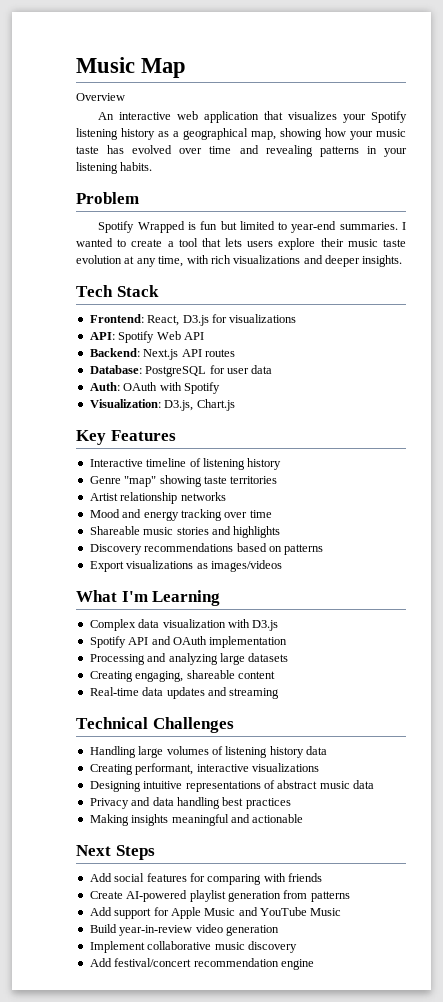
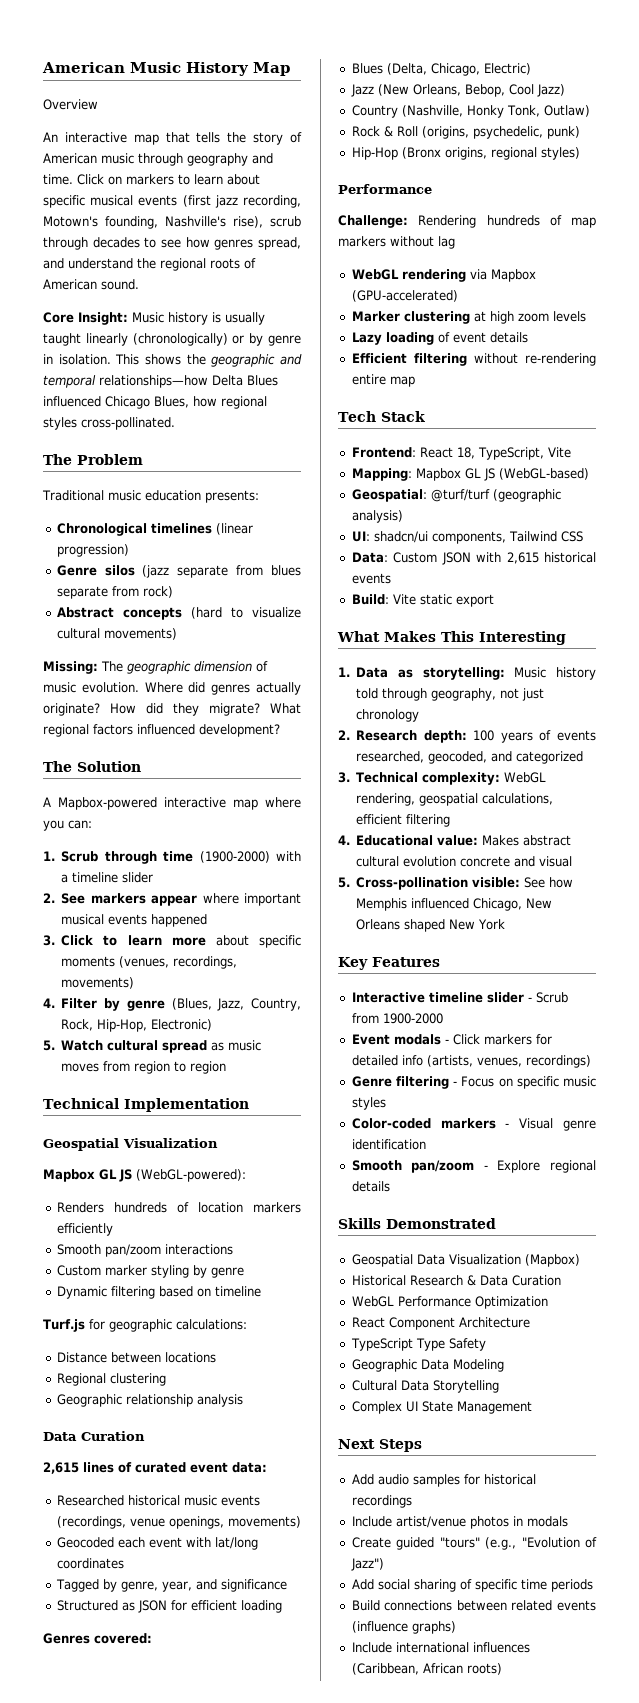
- Music Map
+ American Music History Map
- An interactive web application that visualizes your Spotify listening history as a geographical map, showing how your music taste has evolved over time and revealing patterns in your listening habits.
- Problem
- Spotify Wrapped is fun but limited to year-end summaries. I wanted to create a tool that lets users explore their music taste evolution at any time, with rich visualizations and deeper insights.
+ An interactive map that tells the story of American music through geography and time. Click on markers to learn about specific musical events (first jazz recording, Motown's founding, Nashville's rise), scrub through decades to see how genres spread, and understand the regional roots of American sound.
+ Core Insight: Music history is usually taught linearly (chronologically) or by genre in isolation. This shows the geographic and temporal relationships—how Delta Blues influenced Chicago Blues, how regional styles cross-pollinated.
+ The Problem
+ Traditional music education presents:
+ Chronological timelines (linear progression)
+ Genre silos (jazz separate from blues separate from rock)
+ Abstract concepts (hard to visualize cultural movements)
+ Missing: The geographic dimension of music evolution. Where did genres actually originate? How did they migrate? What regional factors influenced development?
+ The Solution
+ A Mapbox-powered interactive map where you can:
+ 1. Scrub through time (1900-2000) with a timeline slider
+ 2. See markers appear where important musical events happened
+ 3. Click to learn more about specific moments (venues, recordings, movements)
+ 4. Filter by genre (Blues, Jazz, Country, Rock, Hip-Hop, Electronic)
+ 5. Watch cultural spread as music moves from region to region
+ Technical Implementation
+ Geospatial Visualization
+ Mapbox GL JS (WebGL-powered):
+ Renders hundreds of location markers efficiently
+ Smooth pan/zoom interactions
+ Custom marker styling by genre
+ Dynamic filtering based on timeline
+ Turf.js for geographic calculations:
+ Distance between locations
+ Regional clustering
+ Geographic relationship analysis
+ Data Curation
+ 2,615 lines of curated event data:
+ Researched historical music events (recordings, venue openings, movements)
+ Geocoded each event with lat/long coordinates
+ Tagged by genre, year, and significance
+ Structured as JSON for efficient loading
+ Genres covered:
+ Blues (Delta, Chicago, Electric)
+ Jazz (New Orleans, Bebop, Cool Jazz)
+ Country (Nashville, Honky Tonk, Outlaw)
+ Rock & Roll (origins, psychedelic, punk)
+ Hip-Hop (Bronx origins, regional styles)
+ Performance
+ Challenge: Rendering hundreds of map markers without lag
+ WebGL rendering via Mapbox (GPU-accelerated)
+ Marker clustering at high zoom levels
+ Lazy loading of event details
+ Efficient filtering without re-rendering entire map
  Tech Stack
- Frontend: React, D3.js for visualizations
- API: Spotify Web API
- Backend: Next.js API routes
- Database: PostgreSQL for user data
- Auth: OAuth with Spotify
- Visualization: D3.js, Chart.js
+ Frontend: React 18, TypeScript, Vite
+ Mapping: Mapbox GL JS (WebGL-based)
+ Geospatial: @turf/turf (geographic analysis)
+ UI: shadcn/ui components, Tailwind CSS
+ Data: Custom JSON with 2,615 historical events
+ Build: Vite static export
+ What Makes This Interesting
+ 1. Data as storytelling: Music history told through geography, not just chronology
+ 2. Research depth: 100 years of events researched, geocoded, and categorized
+ 3. Technical complexity: WebGL rendering, geospatial calculations, efficient filtering
+ 4. Educational value: Makes abstract cultural evolution concrete and visual
+ 5. Cross-pollination visible: See how Memphis influenced Chicago, New Orleans shaped New York
  Key Features
- Interactive timeline of listening history
- Genre "map" showing taste territories
- Artist relationship networks
- Mood and energy tracking over time
- Shareable music stories and highlights
- Discovery recommendations based on patterns
- Export visualizations as images/videos
- What I'm Learning
- Complex data visualization with D3.js
- Spotify API and OAuth implementation
- Processing and analyzing large datasets
- Creating engaging, shareable content
- Real-time data updates and streaming
- Technical Challenges
- Handling large volumes of listening history data
- Creating performant, interactive visualizations
- Designing intuitive representations of abstract music data
- Privacy and data handling best practices
- Making insights meaningful and actionable
+ Interactive timeline slider - Scrub from 1900-2000
+ Event modals - Click markers for detailed info (artists, venues, recordings)
+ Genre filtering - Focus on specific music styles
+ Color-coded markers - Visual genre identification
+ Smooth pan/zoom - Explore regional details
+ Skills Demonstrated
+ Geospatial Data Visualization (Mapbox)
+ Historical Research & Data Curation
+ WebGL Performance Optimization
+ React Component Architecture
+ TypeScript Type Safety
+ Geographic Data Modeling
+ Cultural Data Storytelling
+ Complex UI State Management
  Next Steps
- Add social features for comparing with friends
- Create AI-powered playlist generation from patterns
- Add support for Apple Music and YouTube Music
- Build year-in-review video generation
- Implement collaborative music discovery
- Add festival/concert recommendation engine
+ Add audio samples for historical recordings
+ Include artist/venue photos in modals
+ Create guided "tours" (e.g., "Evolution of Jazz")
+ Add social sharing of specific time periods
+ Build connections between related events (influence graphs)
+ Include international influences (Caribbean, African roots)

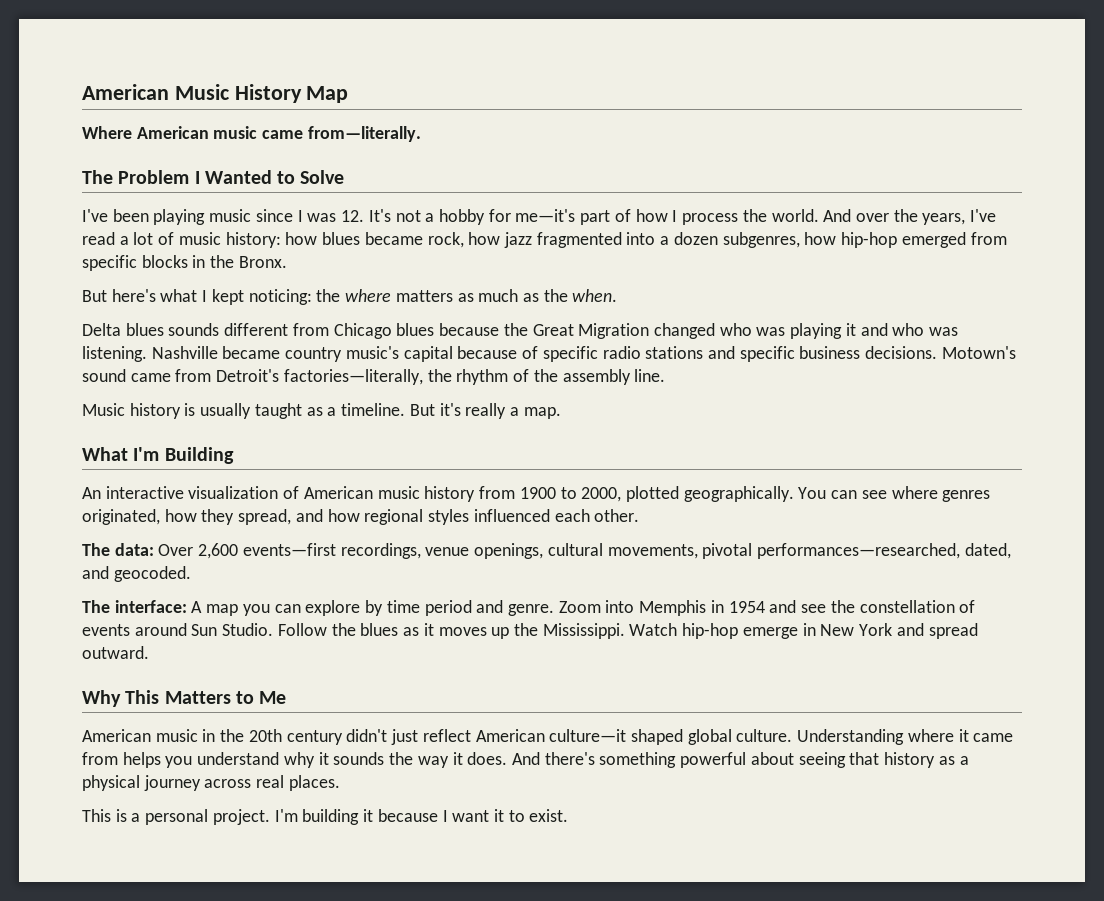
- Overview
- An interactive map that tells the story of American music through geography and time. Click on markers to learn about specific musical events (first jazz recording, Motown's founding, Nashville's rise), scrub through decades to see how genres spread, and understand the regional roots of American sound.
- Core Insight: Music history is usually taught linearly (chronologically) or by genre in isolation. This shows the geographic and temporal relationships—how Delta Blues influenced Chicago Blues, how regional styles cross-pollinated.
- The Problem
- Traditional music education presents:
- Chronological timelines (linear progression)
- Genre silos (jazz separate from blues separate from rock)
- Abstract concepts (hard to visualize cultural movements)
- Missing: The geographic dimension of music evolution. Where did genres actually originate? How did they migrate? What regional factors influenced development?
- The Solution
- A Mapbox-powered interactive map where you can:
- 1. Scrub through time (1900-2000) with a timeline slider
- 2. See markers appear where important musical events happened
- 3. Click to learn more about specific moments (venues, recordings, movements)
- 4. Filter by genre (Blues, Jazz, Country, Rock, Hip-Hop, Electronic)
- 5. Watch cultural spread as music moves from region to region
- Technical Implementation
- Geospatial Visualization
- Mapbox GL JS (WebGL-powered):
- Renders hundreds of location markers efficiently
- Smooth pan/zoom interactions
- Custom marker styling by genre
- Dynamic filtering based on timeline
- Turf.js for geographic calculations:
- Distance between locations
- Regional clustering
- Geographic relationship analysis
- Data Curation
- 2,615 lines of curated event data:
- Researched historical music events (recordings, venue openings, movements)
- Geocoded each event with lat/long coordinates
- Tagged by genre, year, and significance
- Structured as JSON for efficient loading
- Genres covered:
- Blues (Delta, Chicago, Electric)
- Jazz (New Orleans, Bebop, Cool Jazz)
- Country (Nashville, Honky Tonk, Outlaw)
- Rock & Roll (origins, psychedelic, punk)
- Hip-Hop (Bronx origins, regional styles)
- Performance
- Challenge: Rendering hundreds of map markers without lag
- WebGL rendering via Mapbox (GPU-accelerated)
- Marker clustering at high zoom levels
- Lazy loading of event details
- Efficient filtering without re-rendering entire map
- Tech Stack
- Frontend: React 18, TypeScript, Vite
- Mapping: Mapbox GL JS (WebGL-based)
- Geospatial: @turf/turf (geographic analysis)
- UI: shadcn/ui components, Tailwind CSS
- Data: Custom JSON with 2,615 historical events
- Build: Vite static export
- What Makes This Interesting
- 1. Data as storytelling: Music history told through geography, not just chronology
- 2. Research depth: 100 years of events researched, geocoded, and categorized
- 3. Technical complexity: WebGL rendering, geospatial calculations, efficient filtering
- 4. Educational value: Makes abstract cultural evolution concrete and visual
- 5. Cross-pollination visible: See how Memphis influenced Chicago, New Orleans shaped New York
- Key Features
- Interactive timeline slider - Scrub from 1900-2000
- Event modals - Click markers for detailed info (artists, venues, recordings)
- Genre filtering - Focus on specific music styles
- Color-coded markers - Visual genre identification
- Smooth pan/zoom - Explore regional details
- Skills Demonstrated
- Geospatial Data Visualization (Mapbox)
- Historical Research & Data Curation
- WebGL Performance Optimization
- React Component Architecture
- TypeScript Type Safety
- Geographic Data Modeling
- Cultural Data Storytelling
- Complex UI State Management
- Next Steps
- Add audio samples for historical recordings
- Include artist/venue photos in modals
- Create guided "tours" (e.g., "Evolution of Jazz")
- Add social sharing of specific time periods
- Build connections between related events (influence graphs)
- Include international influences (Caribbean, African roots)
+ Where American music came from—literally.
+ The Problem I Wanted to Solve
+ I've been playing music since I was 12. It's not a hobby for me—it's part of how I process the world. And over the years, I've read a lot of music history: how blues became rock, how jazz fragmented into a dozen subgenres, how hip-hop emerged from specific blocks in the Bronx.
+ But here's what I kept noticing: the where matters as much as the when.
+ Delta blues sounds different from Chicago blues because the Great Migration changed who was playing it and who was listening. Nashville became country music's capital because of specific radio stations and specific business decisions. Motown's sound came from Detroit's factories—literally, the rhythm of the assembly line.
+ Music history is usually taught as a timeline. But it's really a map.
+ What I'm Building
+ An interactive visualization of American music history from 1900 to 2000, plotted geographically. You can see where genres originated, how they spread, and how regional styles influenced each other.
+ The data: Over 2,600 events—first recordings, venue openings, cultural movements, pivotal performances—researched, dated, and geocoded.
+ The interface: A map you can explore by time period and genre. Zoom into Memphis in 1954 and see the constellation of events around Sun Studio. Follow the blues as it moves up the Mississippi. Watch hip-hop emerge in New York and spread outward.
+ Why This Matters to Me
+ American music in the 20th century didn't just reflect American culture—it shaped global culture. Understanding where it came from helps you understand why it sounds the way it does. And there's something powerful about seeing that history as a physical journey across real places.
+ This is a personal project. I'm building it because I want it to exist.

